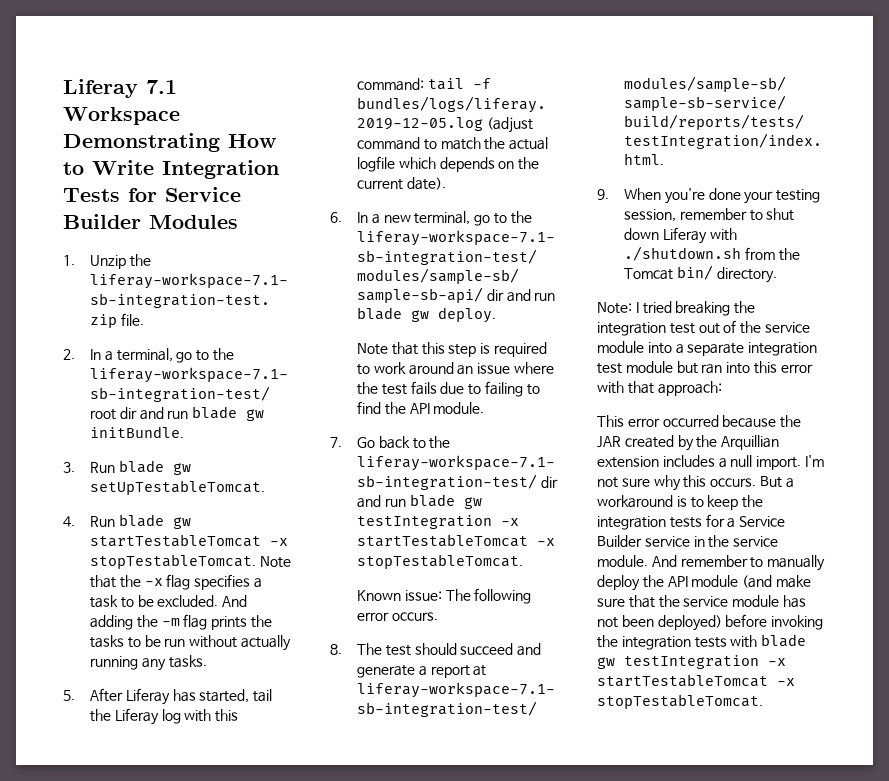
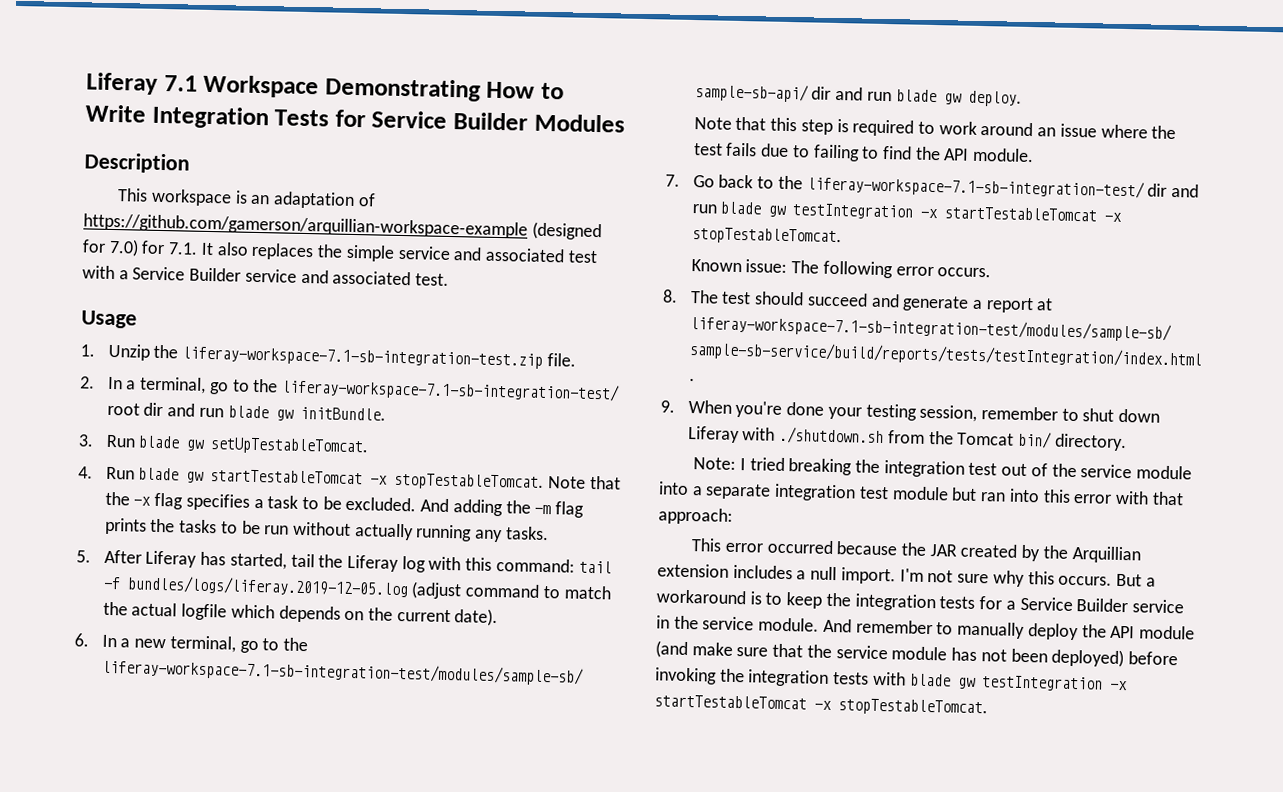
+ Description
+ This workspace is an adaptation of https://github.com/gamerson/arquillian-workspace-example (designed for 7.0) for 7.1. It also replaces the simple service and associated test with a Service Builder service and associated test.
+ Usage

